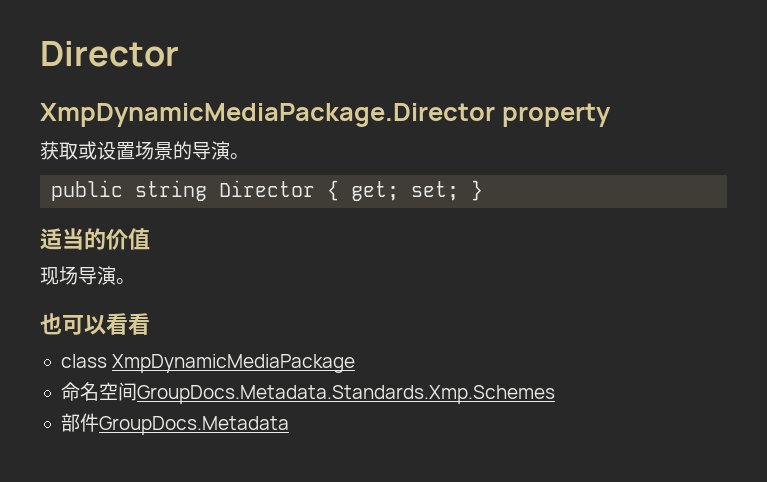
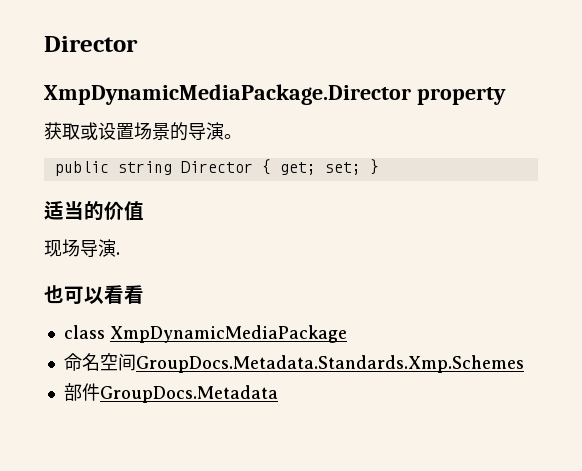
- 现场导演。
+ 现场导演.

